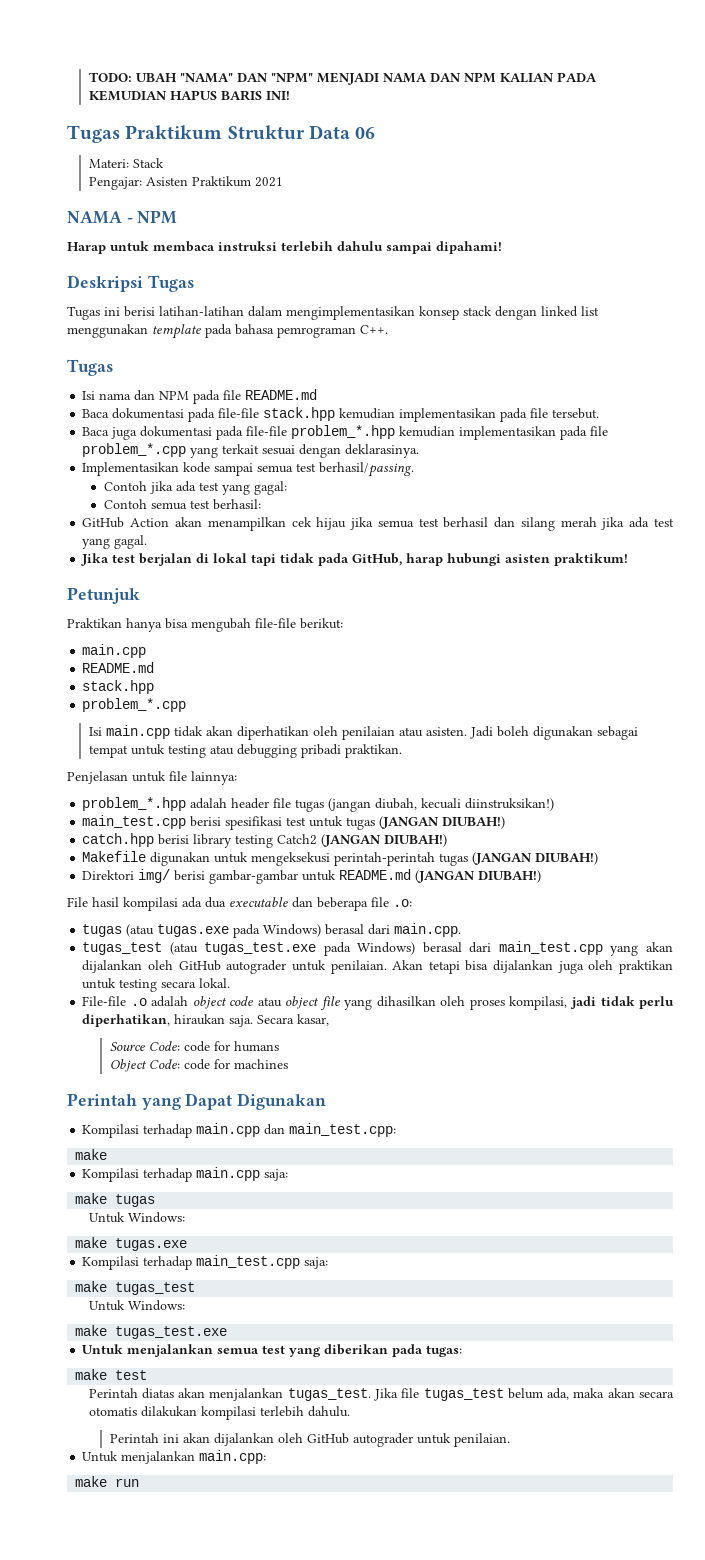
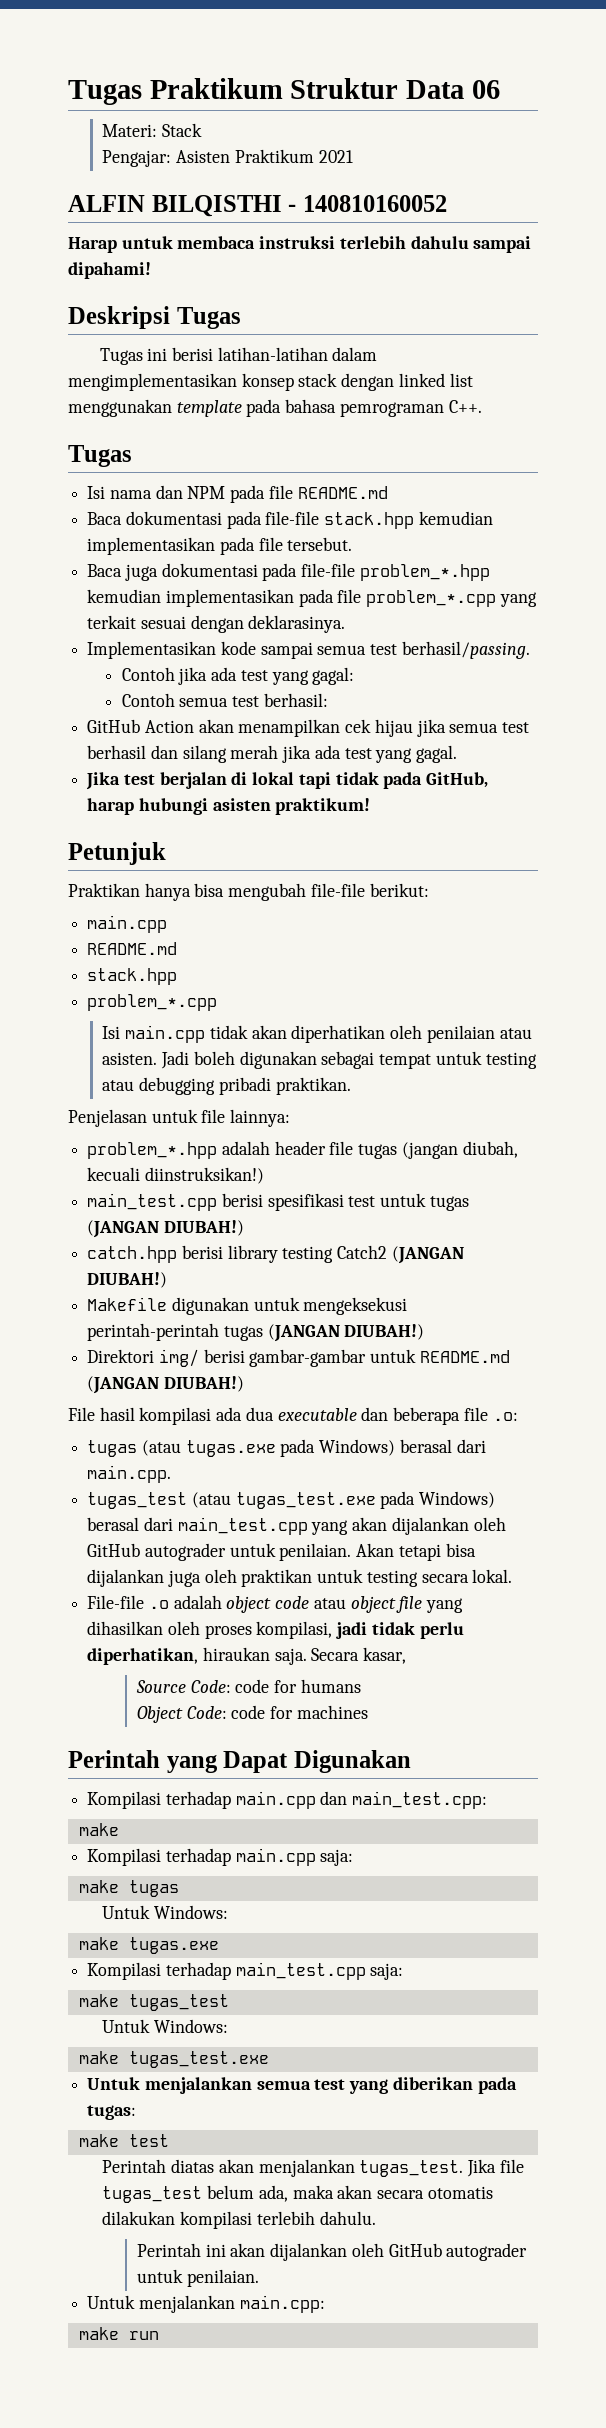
- TODO: UBAH "NAMA" DAN "NPM" MENJADI NAMA DAN NPM KALIAN PADA KEMUDIAN HAPUS BARIS INI!
- NAMA - NPM
+ ALFIN BILQISTHI - 140810160052

